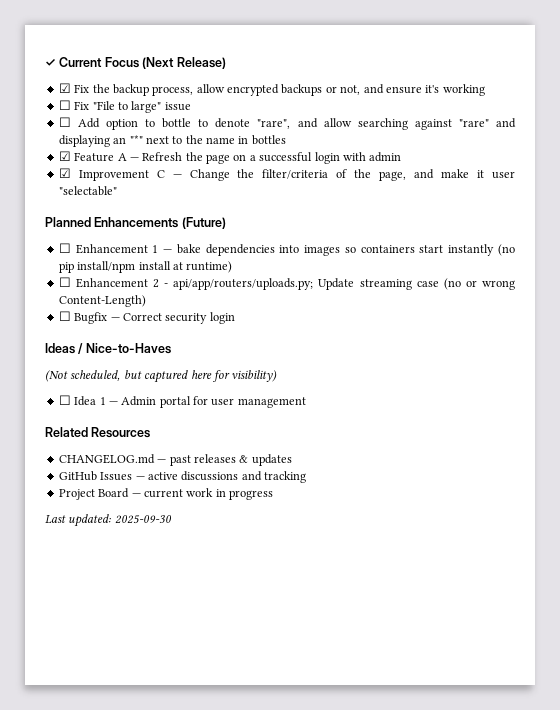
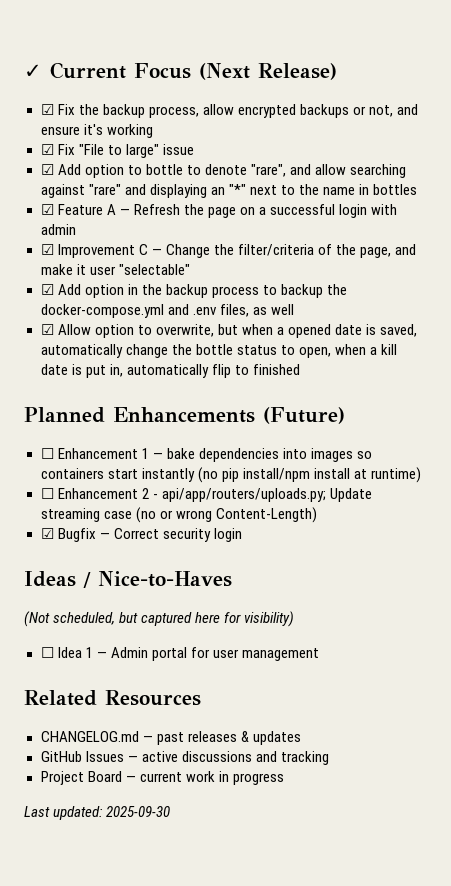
- ☐ Fix "File to large" issue
+ ☑ Fix "File to large" issue
- ☐ Add option to bottle to denote "rare", and allow searching against "rare" and displaying an "*" next to the name in bottles
+ ☑ Add option to bottle to denote "rare", and allow searching against "rare" and displaying an "*" next to the name in bottles
+ ☑ Add option in the backup process to backup the docker-compose.yml and .env files, as well
+ ☑ Allow option to overwrite, but when a opened date is saved, automatically change the bottle status to open, when a kill date is put in, automatically flip to finished
- ☐ Bugfix — Correct security login
+ ☑ Bugfix — Correct security login

